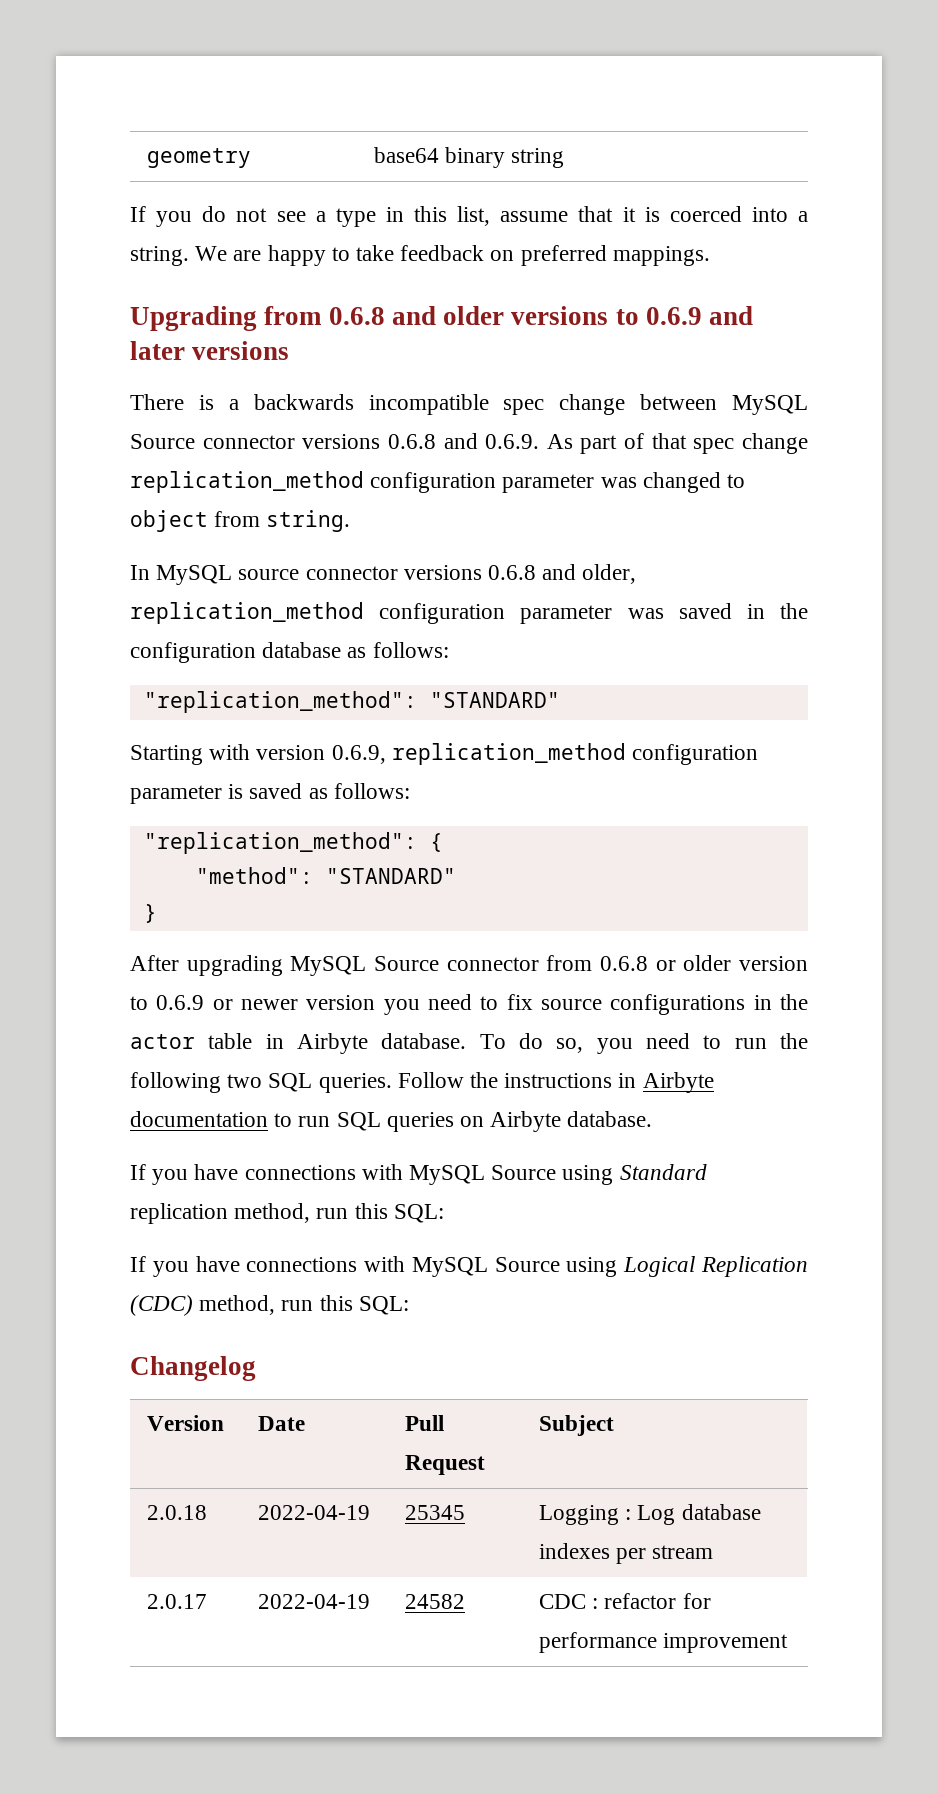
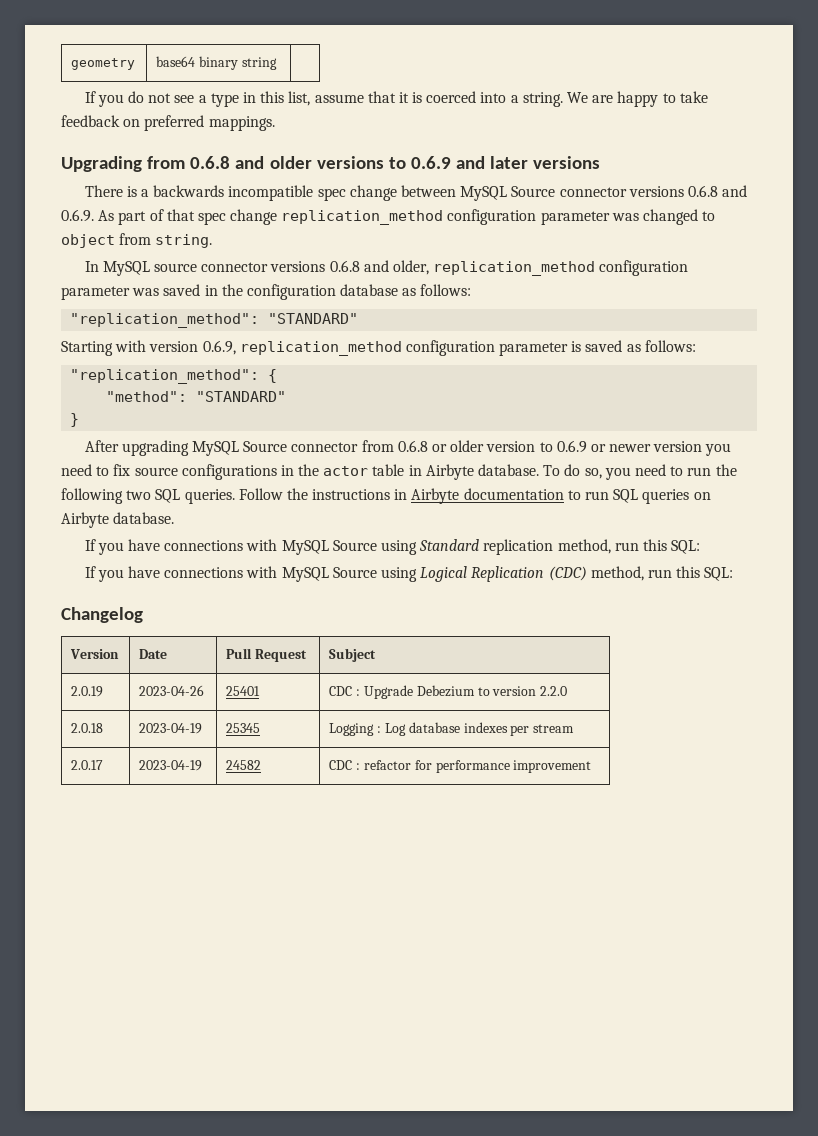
+ 2.0.19 | 2023-04-26 | 25401 | CDC : Upgrade Debezium to version 2.2.0
- 2.0.18 | 2022-04-19 | 25345 | Logging : Log database indexes per stream
+ 2.0.18 | 2023-04-19 | 25345 | Logging : Log database indexes per stream
- 2.0.17 | 2022-04-19 | 24582 | CDC : refactor for performance improvement
+ 2.0.17 | 2023-04-19 | 24582 | CDC : refactor for performance improvement

